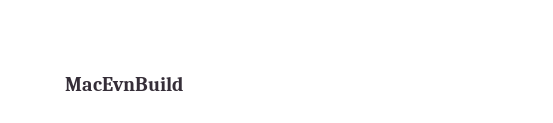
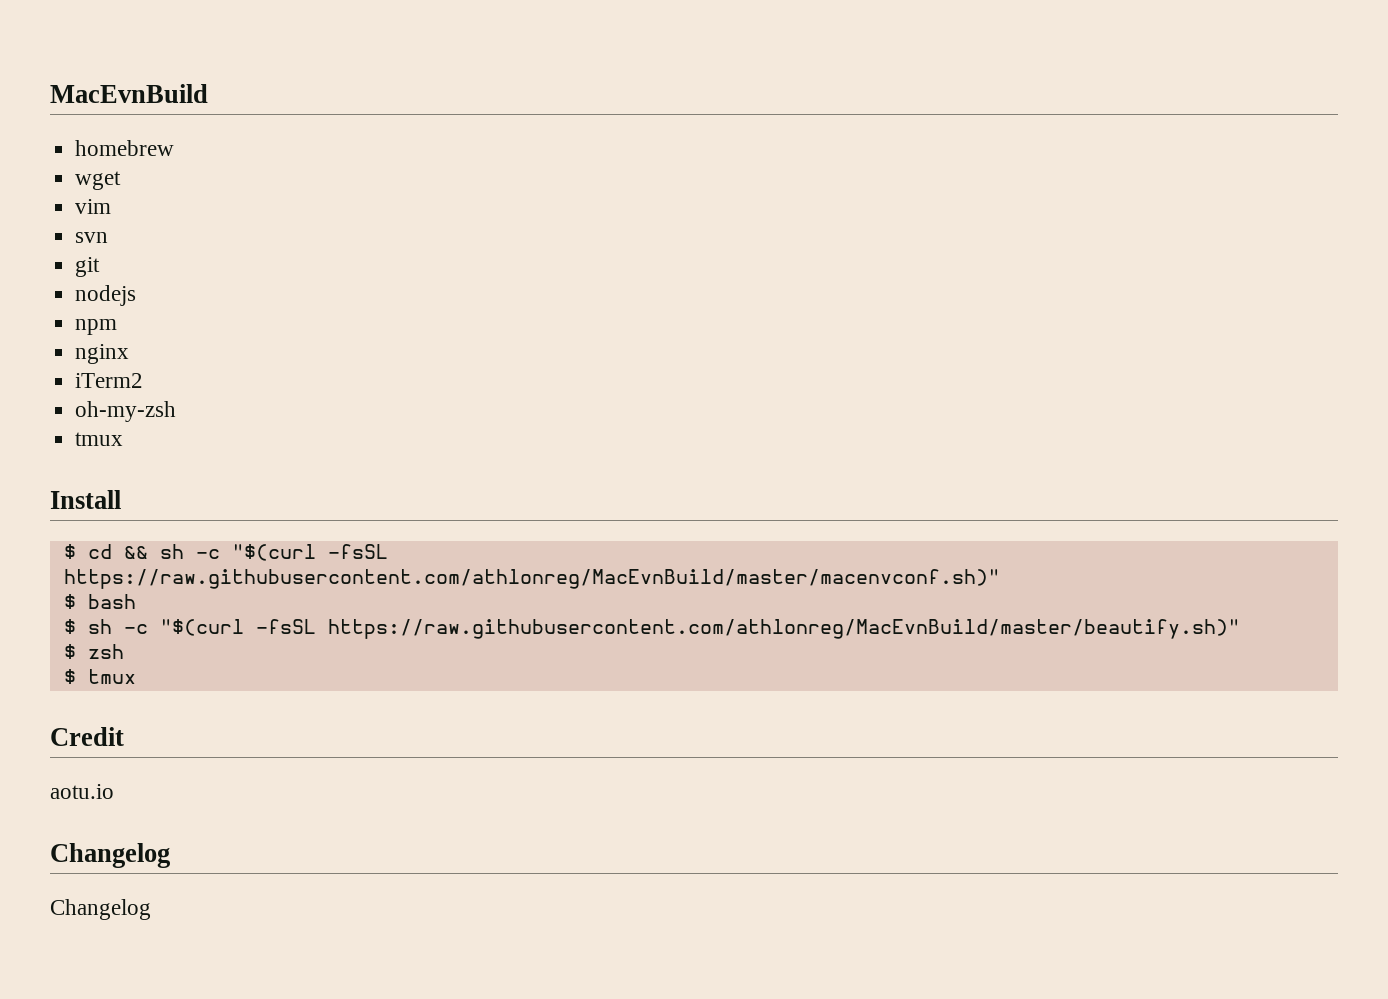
+ homebrew
+ wget
+ vim
+ svn
+ git
+ nodejs
+ npm
+ nginx
+ iTerm2
+ oh-my-zsh
+ tmux
+ Install
+ $ cd && sh -c "$(curl -fsSL https://raw.githubusercontent.com/athlonreg/MacEvnBuild/master/macenvconf.sh)"
+ $ bash
+ $ sh -c "$(curl -fsSL https://raw.githubusercontent.com/athlonreg/MacEvnBuild/master/beautify.sh)"
+ $ zsh
+ $ tmux
+ Credit
+ aotu.io
+ Changelog
+ Changelog

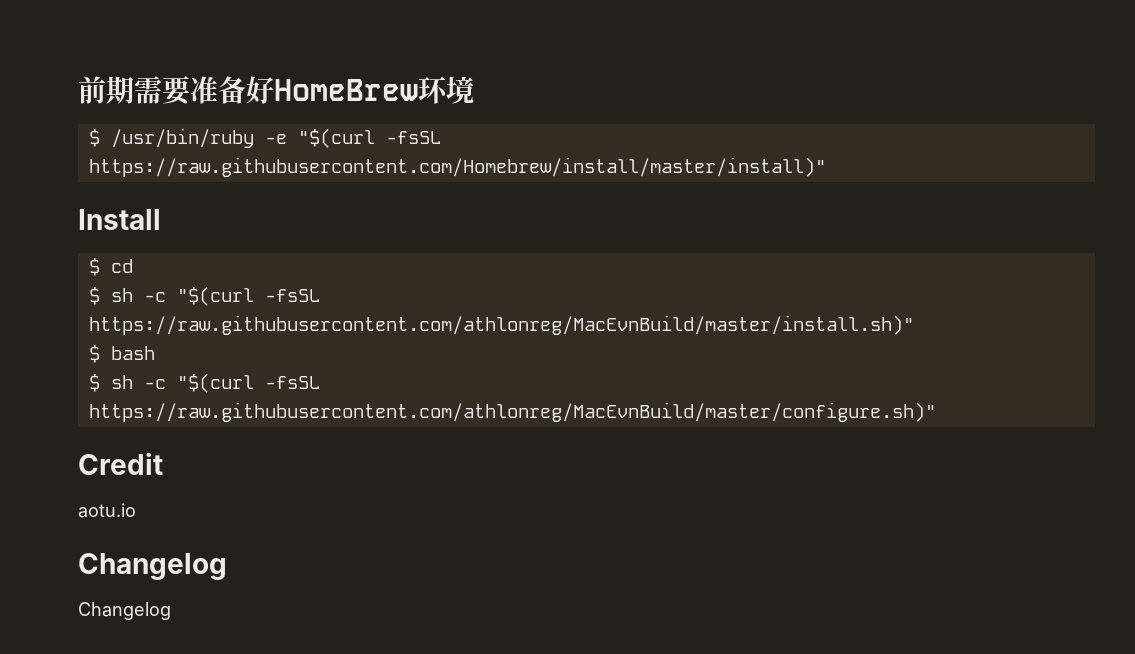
- MacEvnBuild
- homebrew
- wget
- vim
- svn
- git
- nodejs
- npm
- nginx
- iTerm2
- oh-my-zsh
- tmux
+ 前期需要准备好HomeBrew环境
+ $ /usr/bin/ruby -e "$(curl -fsSL https://raw.githubusercontent.com/Homebrew/install/master/install)"
- $ cd && sh -c "$(curl -fsSL https://raw.githubusercontent.com/athlonreg/MacEvnBuild/master/macenvconf.sh)"
+ $ cd
+ $ sh -c "$(curl -fsSL https://raw.githubusercontent.com/athlonreg/MacEvnBuild/master/install.sh)"
- $ sh -c "$(curl -fsSL https://raw.githubusercontent.com/athlonreg/MacEvnBuild/master/beautify.sh)"
- $ zsh
- $ tmux
+ $ sh -c "$(curl -fsSL https://raw.githubusercontent.com/athlonreg/MacEvnBuild/master/configure.sh)"

